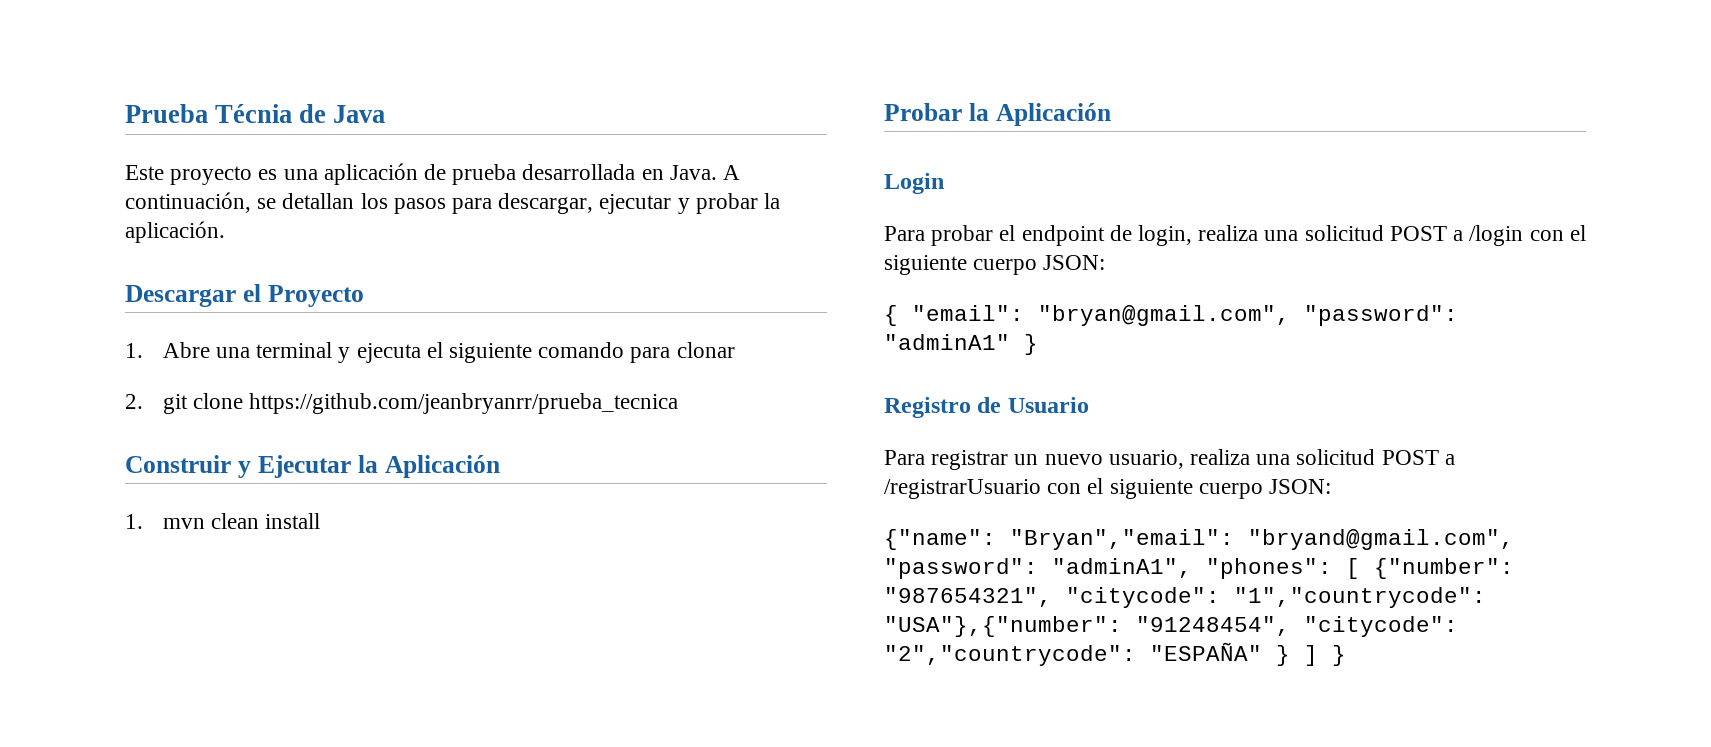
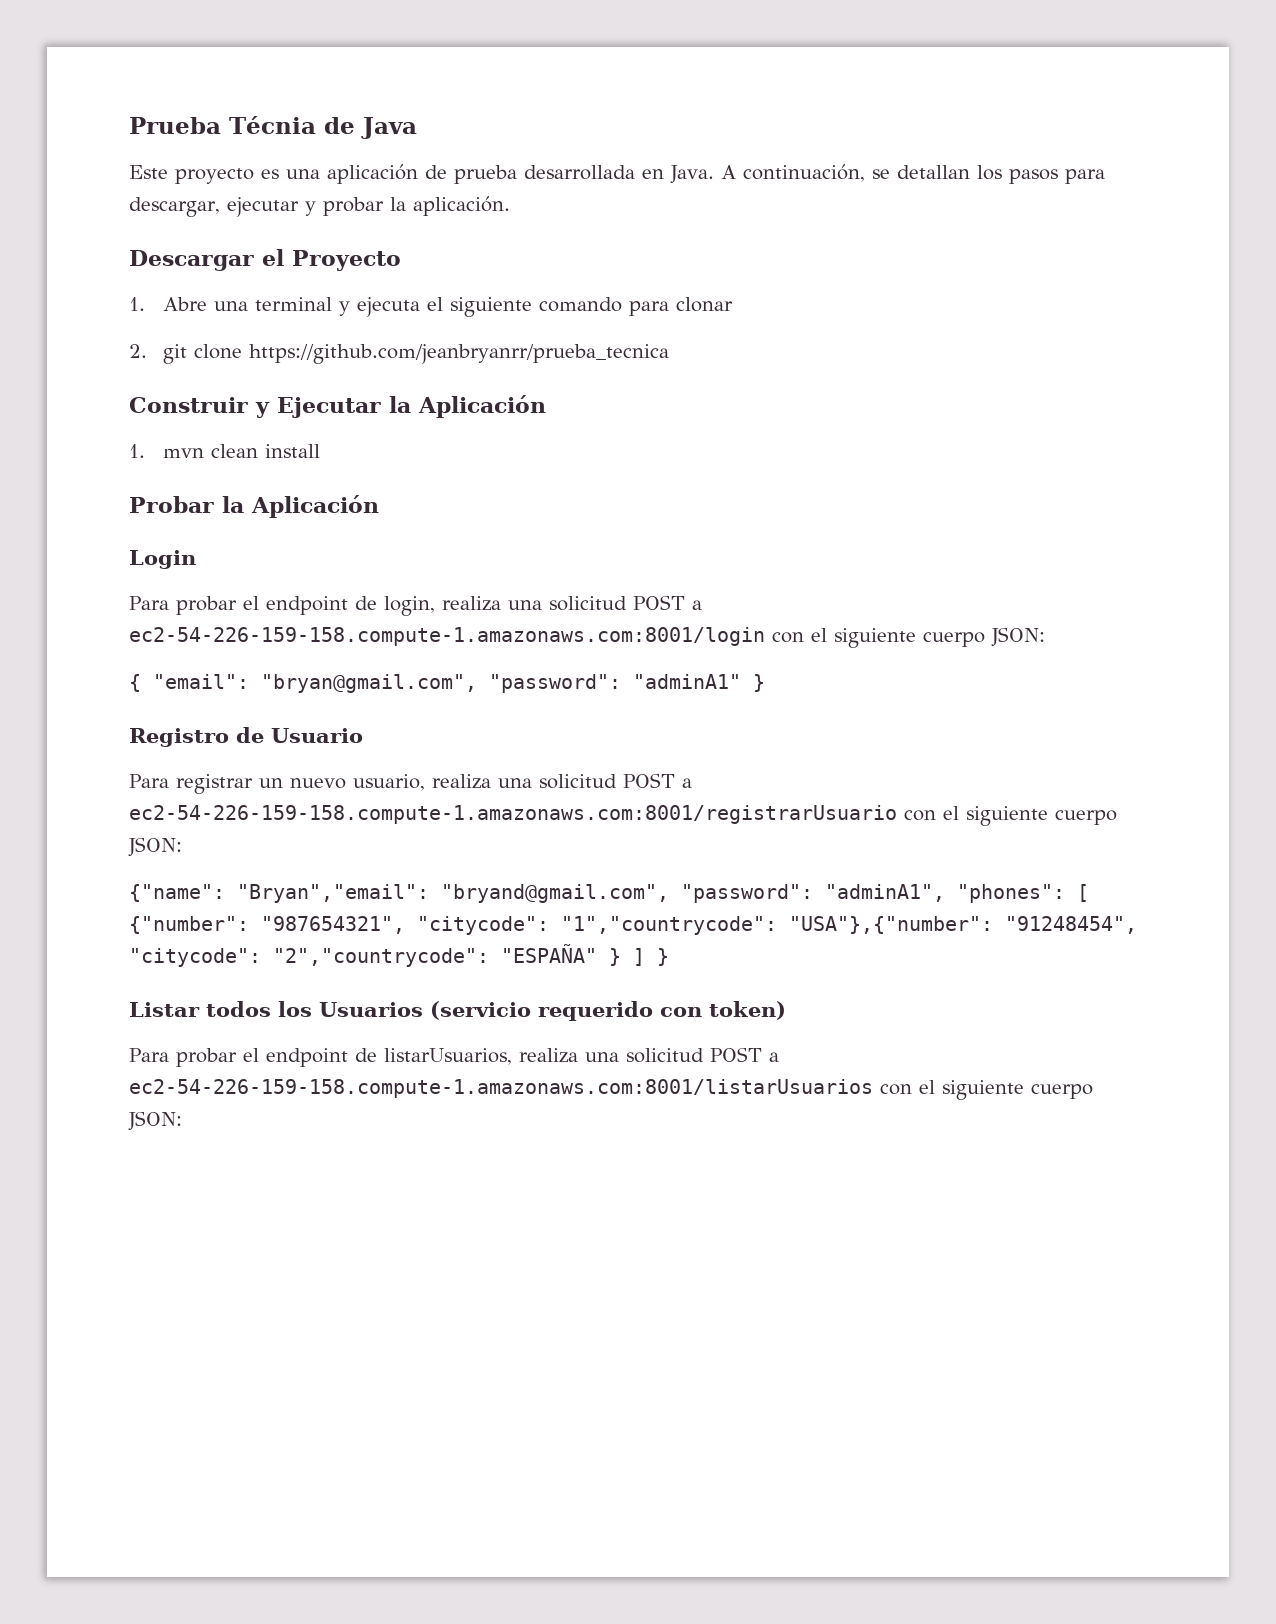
- Para probar el endpoint de login, realiza una solicitud POST a /login con el siguiente cuerpo JSON:
+ Para probar el endpoint de login, realiza una solicitud POST a ec2-54-226-159-158.compute-1.amazonaws.com:8001/login con el siguiente cuerpo JSON:
- Para registrar un nuevo usuario, realiza una solicitud POST a /registrarUsuario con el siguiente cuerpo JSON:
+ Para registrar un nuevo usuario, realiza una solicitud POST a ec2-54-226-159-158.compute-1.amazonaws.com:8001/registrarUsuario con el siguiente cuerpo JSON:
+ Listar todos los Usuarios (servicio requerido con token)
+ Para probar el endpoint de listarUsuarios, realiza una solicitud POST a ec2-54-226-159-158.compute-1.amazonaws.com:8001/listarUsuarios con el siguiente cuerpo JSON:

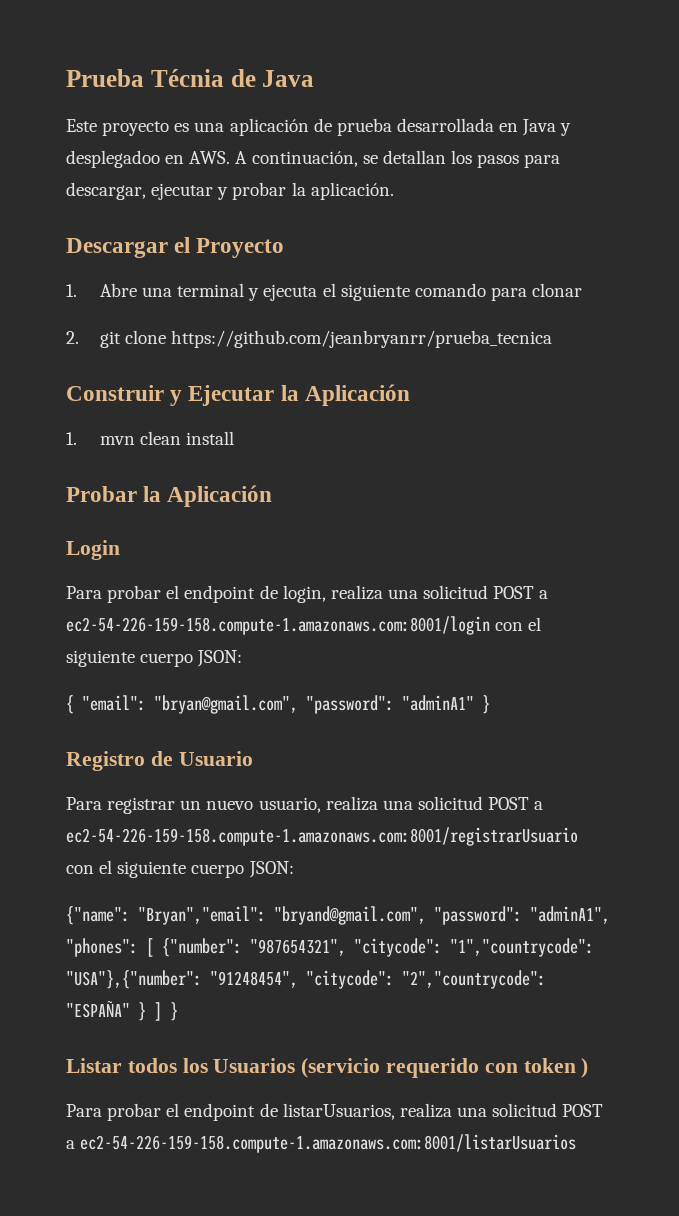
- Este proyecto es una aplicación de prueba desarrollada en Java. A continuación, se detallan los pasos para descargar, ejecutar y probar la aplicación.
+ Este proyecto es una aplicación de prueba desarrollada en Java y desplegadoo en AWS. A continuación, se detallan los pasos para descargar, ejecutar y probar la aplicación.
- Listar todos los Usuarios (servicio requerido con token)
+ Listar todos los Usuarios (servicio requerido con token )
- Para probar el endpoint de listarUsuarios, realiza una solicitud POST a ec2-54-226-159-158.compute-1.amazonaws.com:8001/listarUsuarios con el siguiente cuerpo JSON:
+ Para probar el endpoint de listarUsuarios, realiza una solicitud POST a ec2-54-226-159-158.compute-1.amazonaws.com:8001/listarUsuarios

